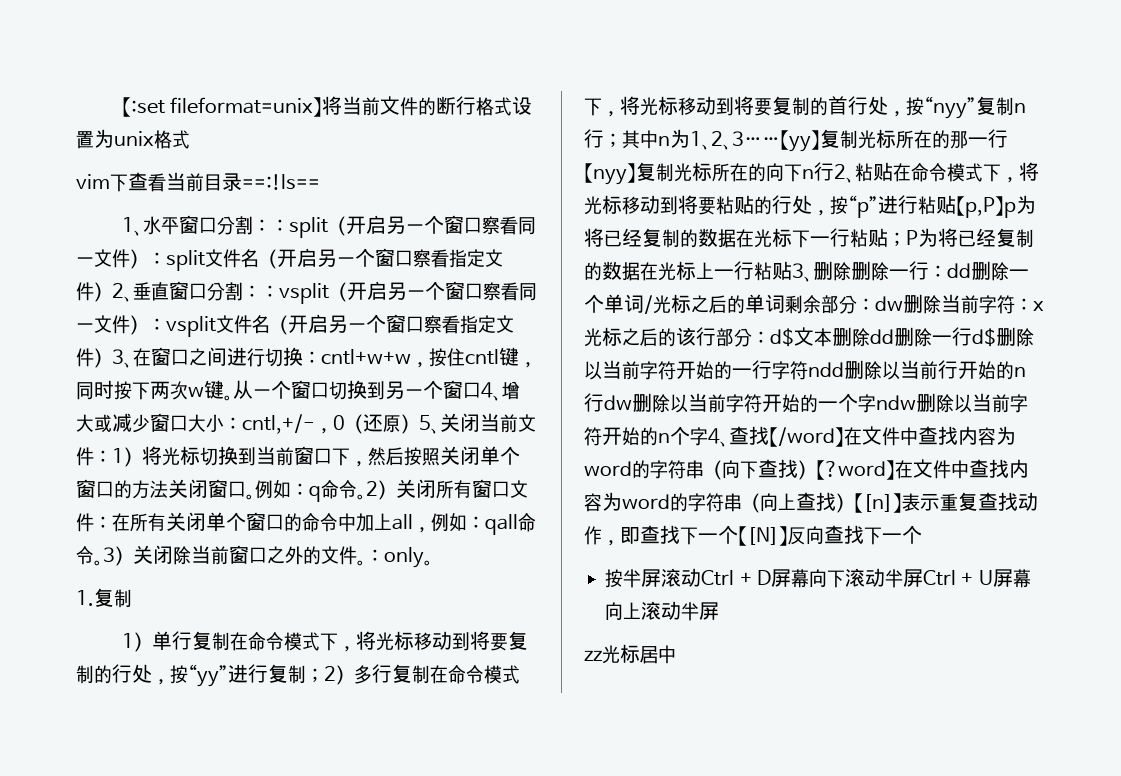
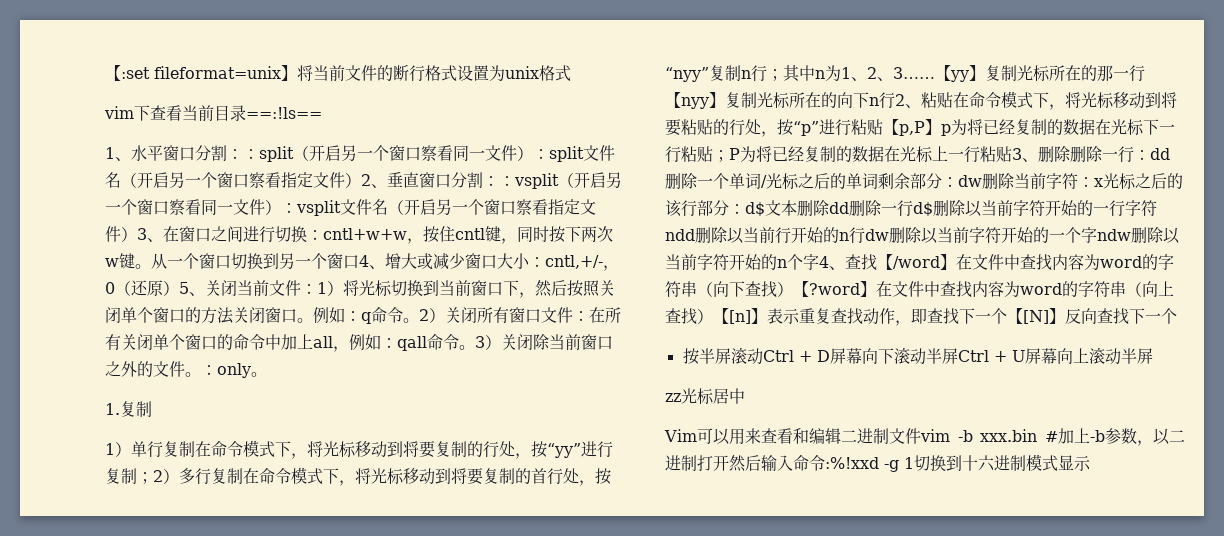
+ Vim可以用来查看和编辑二进制文件vim -b xxx.bin #加上-b参数，以二进制打开然后输入命令:%!xxd -g 1切换到十六进制模式显示

